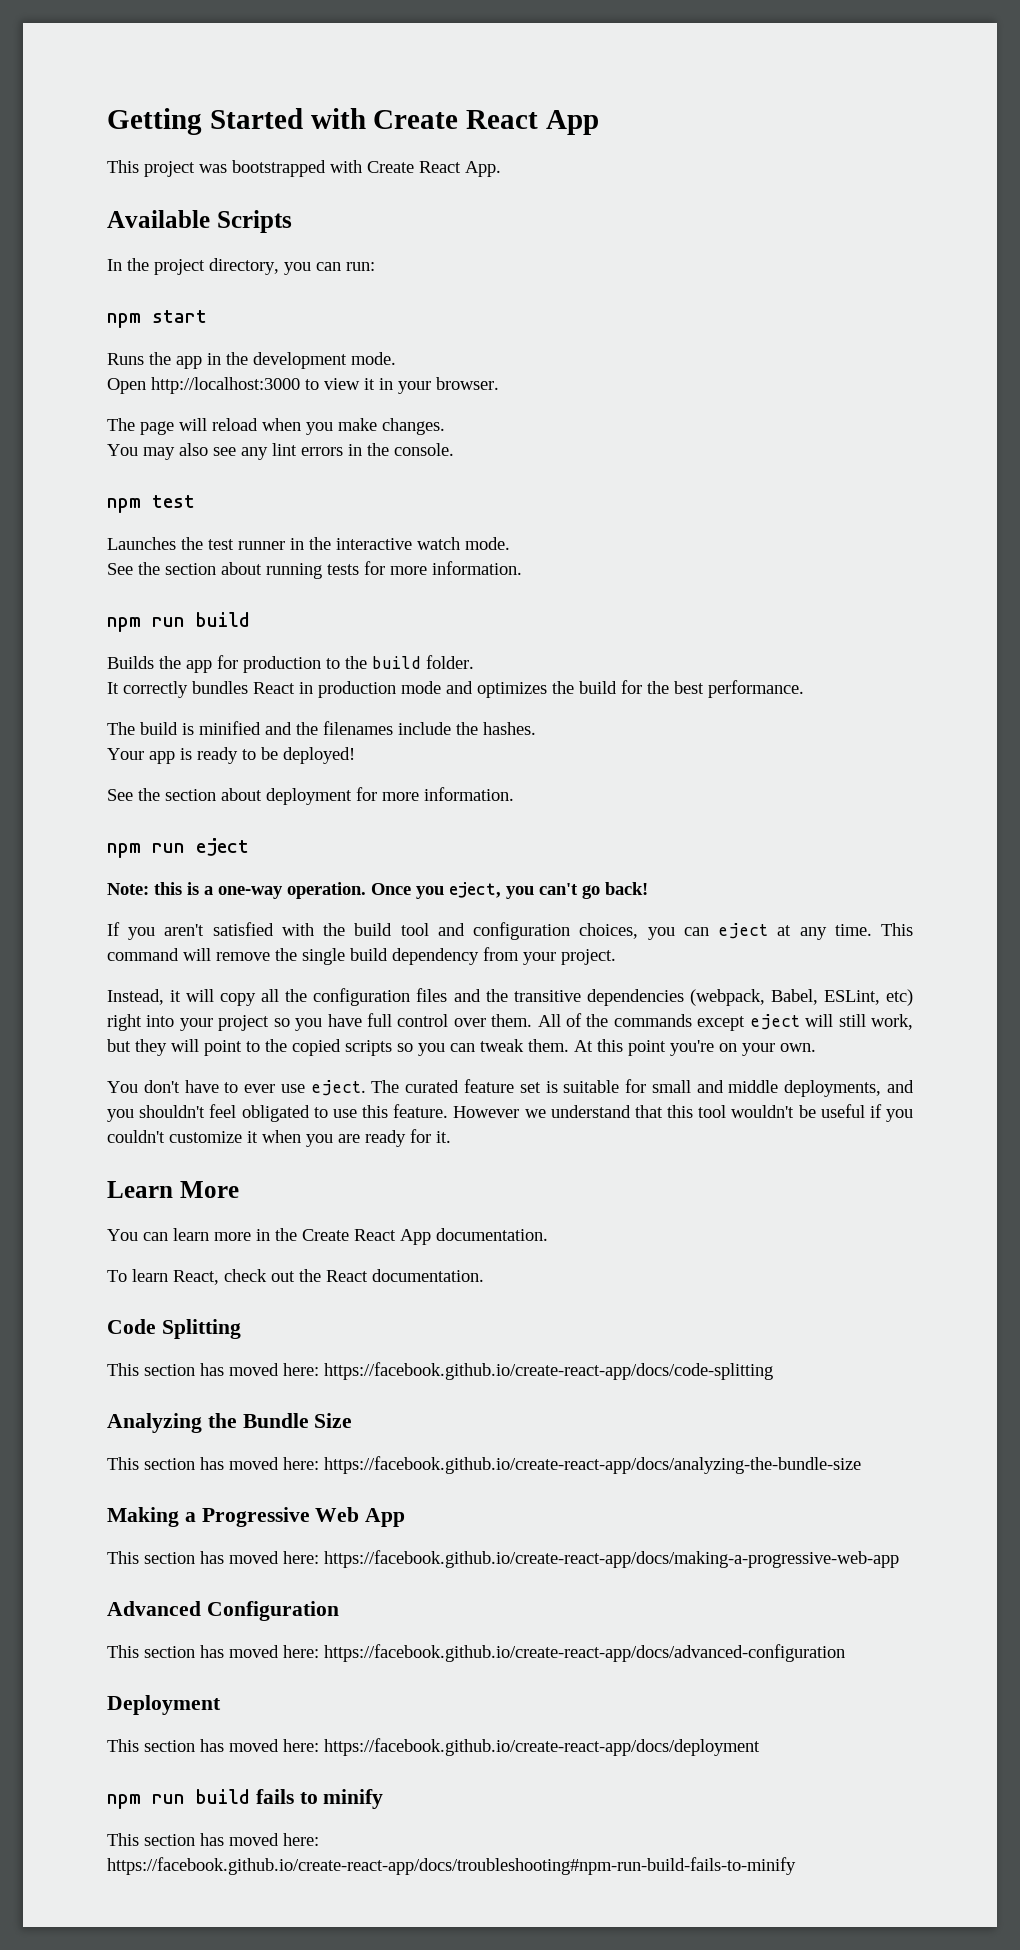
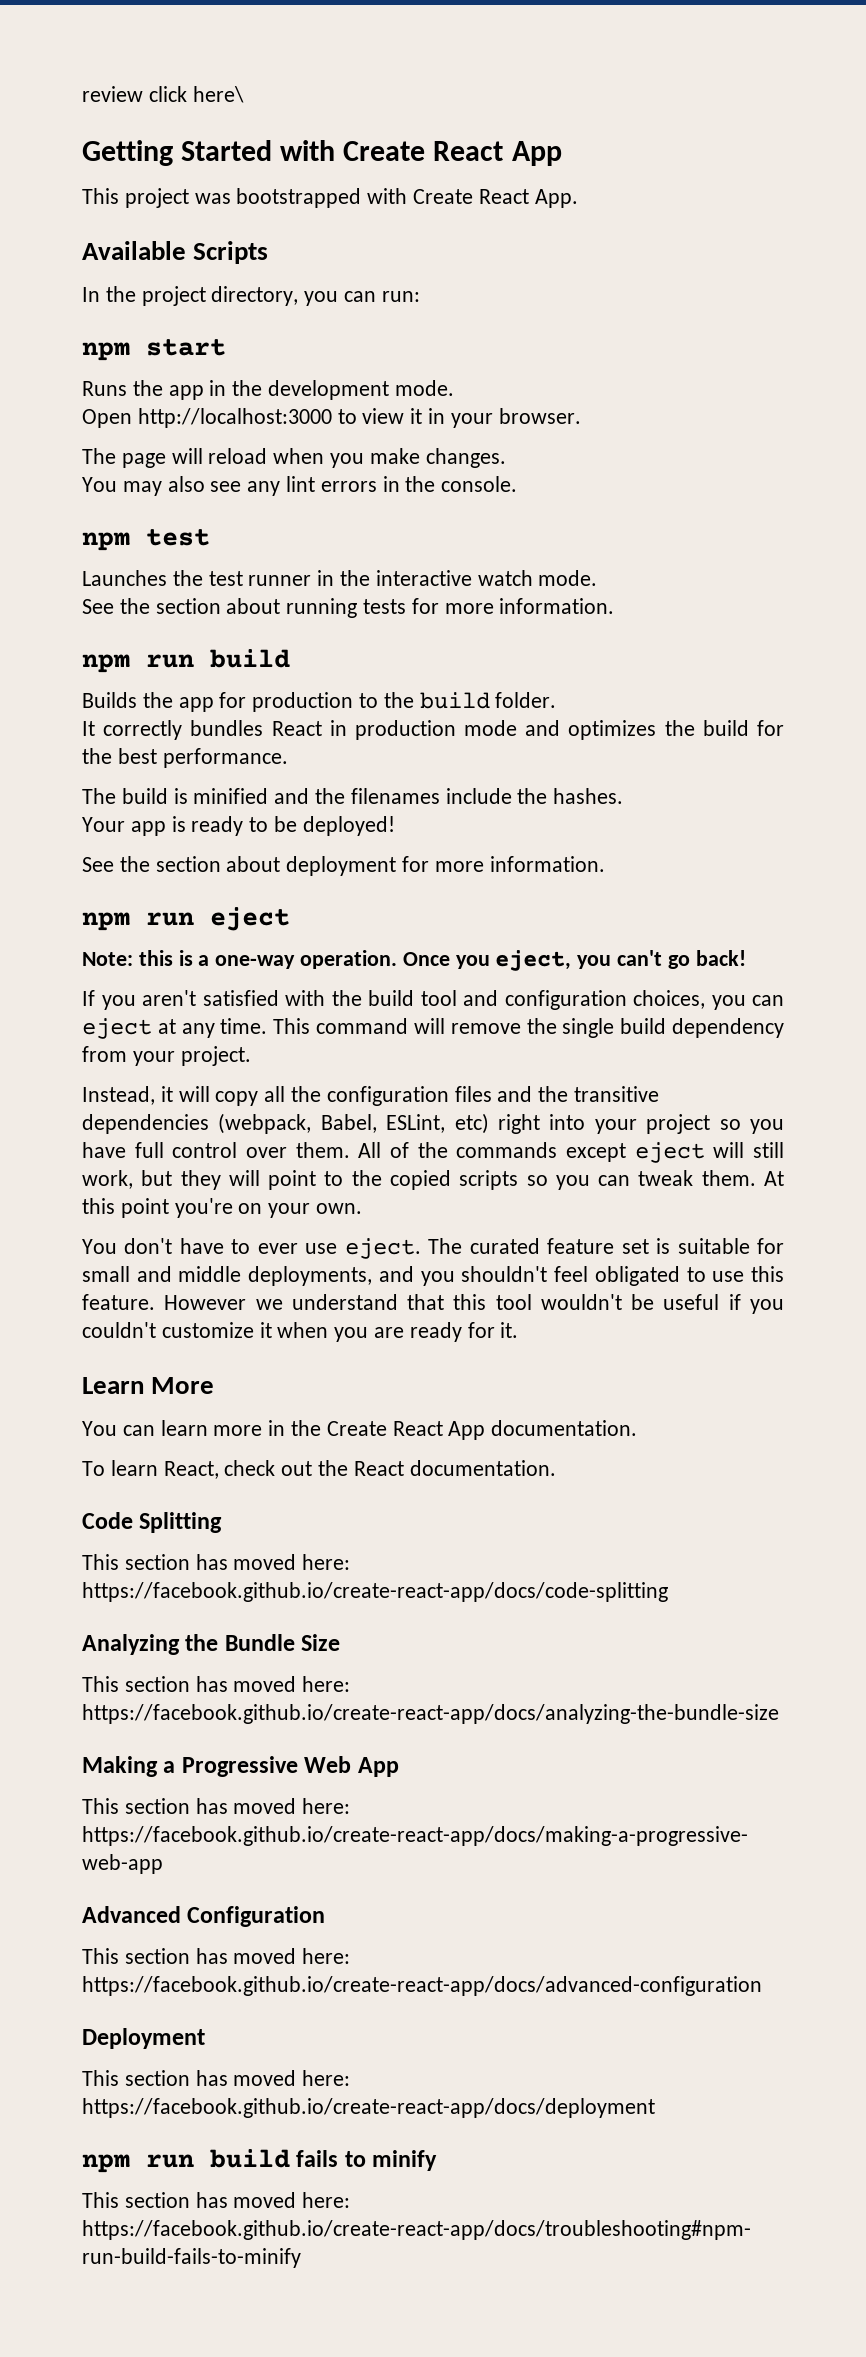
+ review click here\

